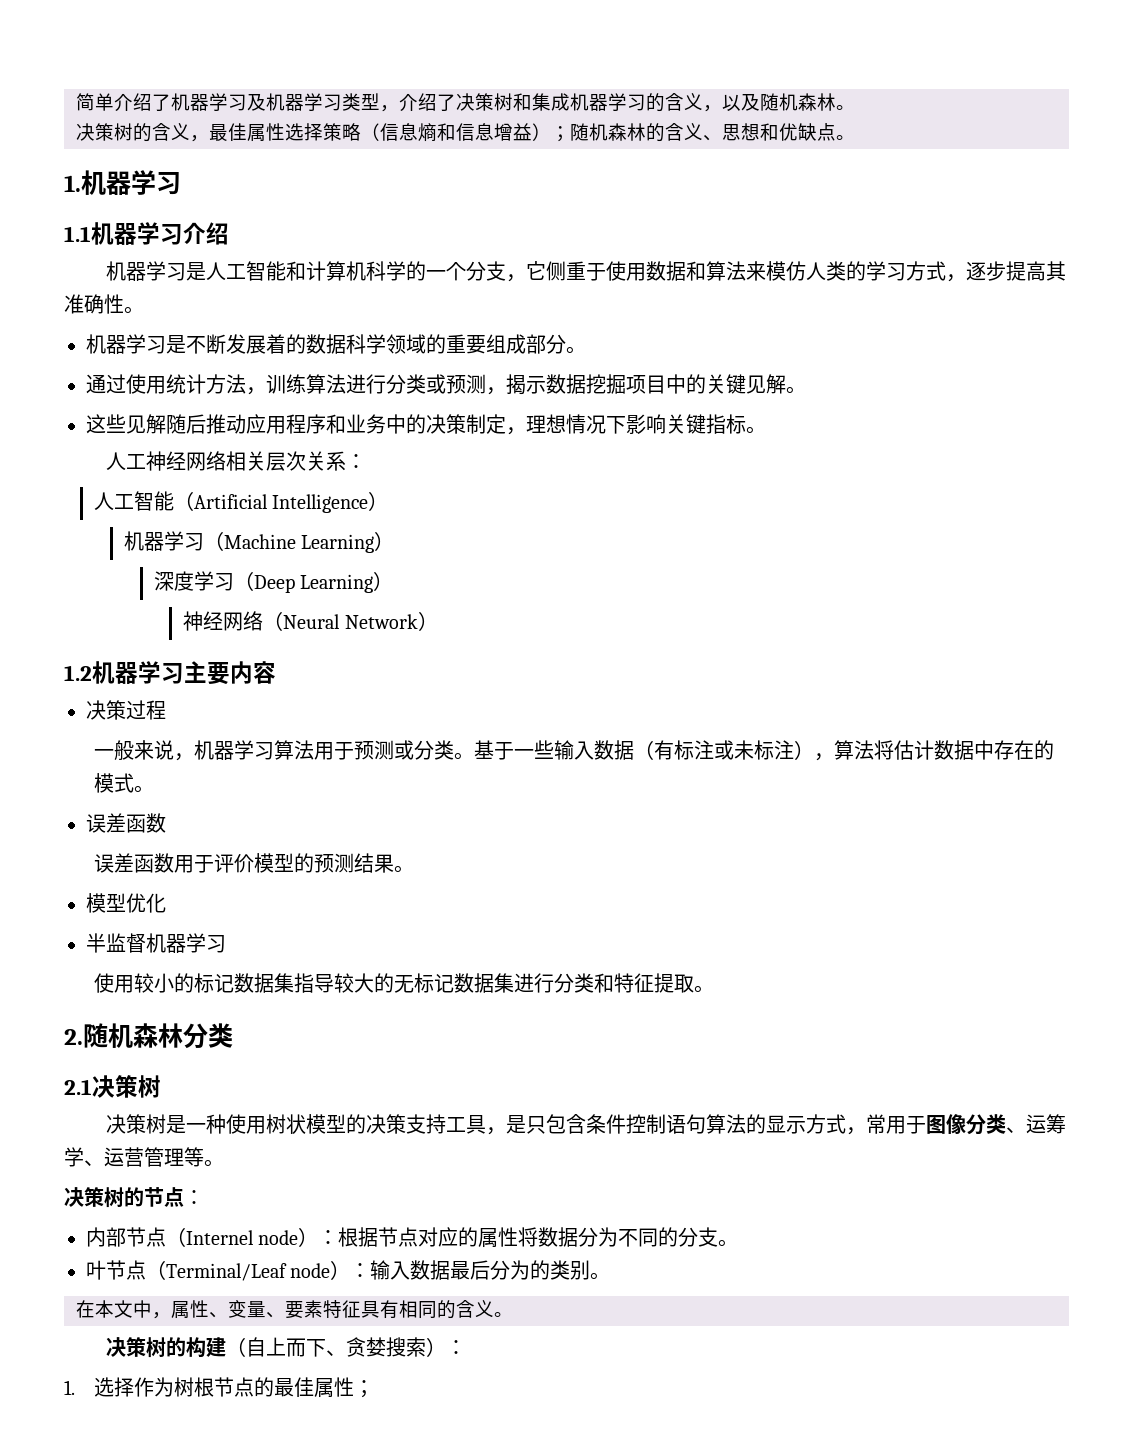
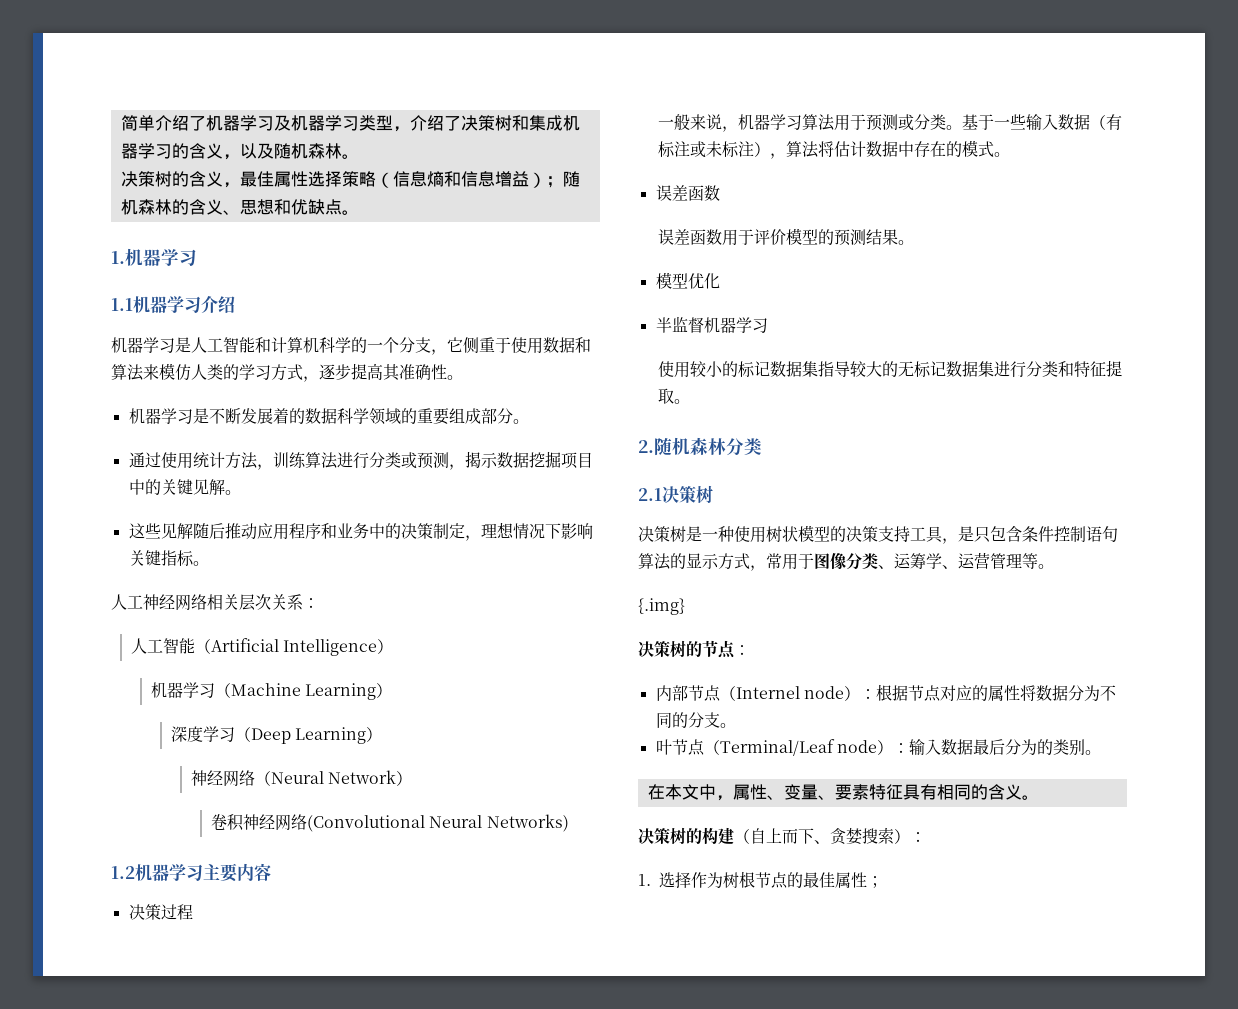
+ 卷积神经网络(Convolutional Neural Networks)
+ {.img}

